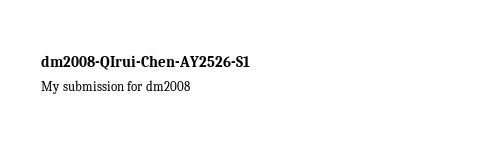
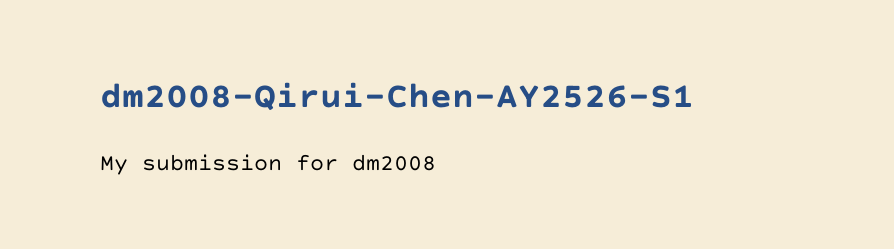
- dm2008-QIrui-Chen-AY2526-S1
+ dm2008-Qirui-Chen-AY2526-S1

